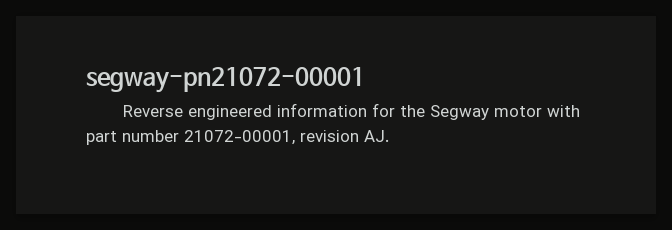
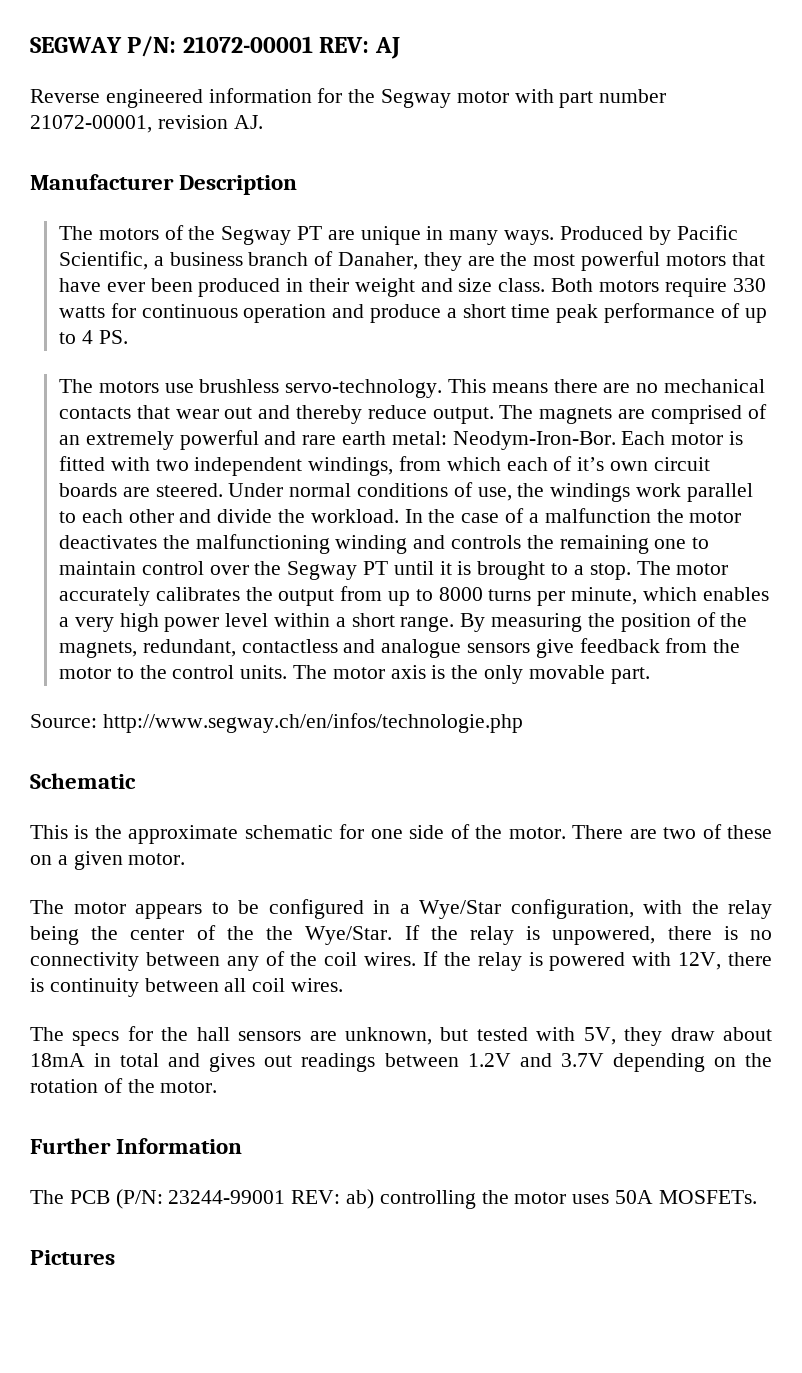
- segway-pn21072-00001
+ SEGWAY P/N: 21072-00001 REV: AJ
+ Manufacturer Description
+ The motors of the Segway PT are unique in many ways. Produced by Pacific Scientific, a business branch of Danaher, they are the most powerful motors that have ever been produced in their weight and size class. Both motors require 330 watts for continuous operation and produce a short time peak performance of up to 4 PS.
+ The motors use brushless servo-technology. This means there are no mechanical contacts that wear out and thereby reduce output. The magnets are comprised of an extremely powerful and rare earth metal: Neodym-Iron-Bor. Each motor is fitted with two independent windings, from which each of it’s own circuit boards are steered. Under normal conditions of use, the windings work parallel to each other and divide the workload. In the case of a malfunction the motor deactivates the malfunctioning winding and controls the remaining one to maintain control over the Segway PT until it is brought to a stop. The motor accurately calibrates the output from up to 8000 turns per minute, which enables a very high power level within a short range. By measuring the position of the magnets, redundant, contactless and analogue sensors give feedback from the motor to the control units. The motor axis is the only movable part.
+ Source: http://www.segway.ch/en/infos/technologie.php
+ Schematic
+ This is the approximate schematic for one side of the motor. There are two of these on a given motor.
+ The motor appears to be configured in a Wye/Star configuration, with the relay being the center of the the Wye/Star. If the relay is unpowered, there is no connectivity between any of the coil wires. If the relay is powered with 12V, there is continuity between all coil wires.
+ The specs for the hall sensors are unknown, but tested with 5V, they draw about 18mA in total and gives out readings between 1.2V and 3.7V depending on the rotation of the motor.
+ Further Information
+ The PCB (P/N: 23244-99001 REV: ab) controlling the motor uses 50A MOSFETs.
+ Pictures

